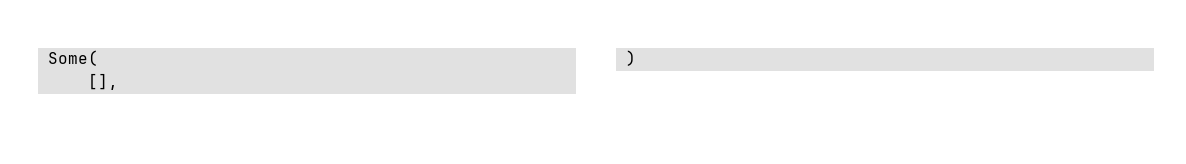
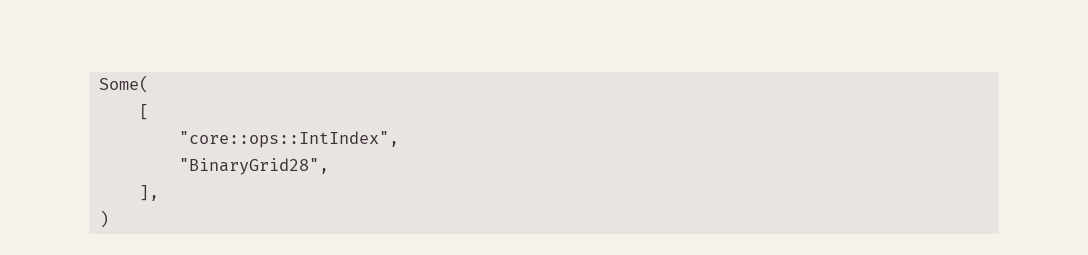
- [],
+ [
+ "core::ops::IntIndex",
+ "BinaryGrid28",
+ ],

